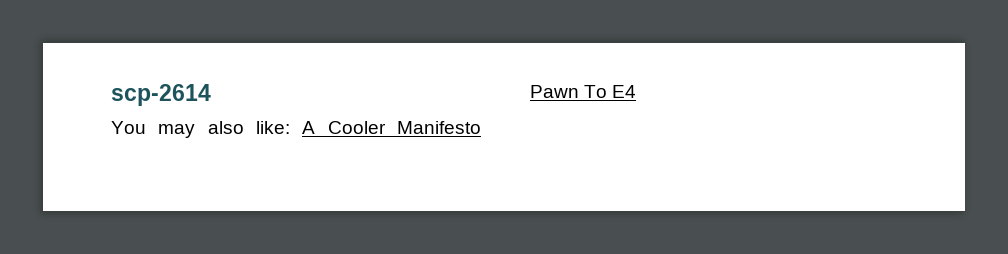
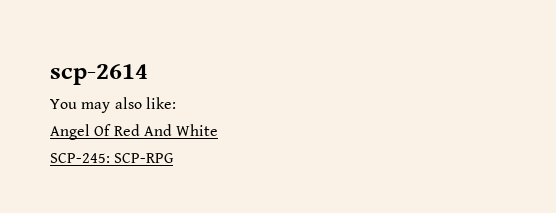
- You may also like: A Cooler Manifesto Pawn To E4
+ You may also like:
+ Angel Of Red And White
+ SCP-245: SCP-RPG

